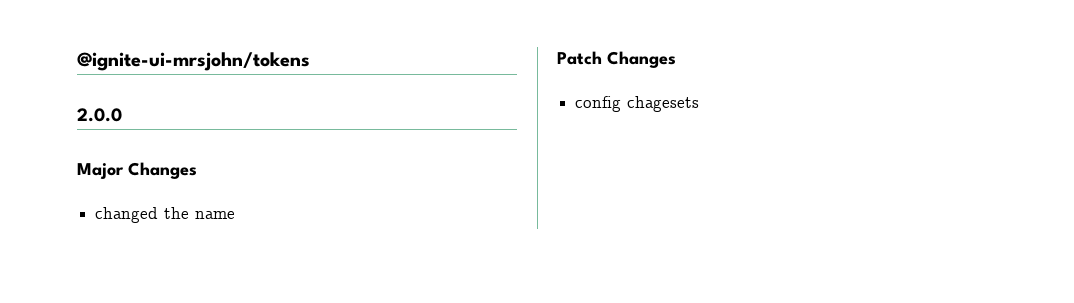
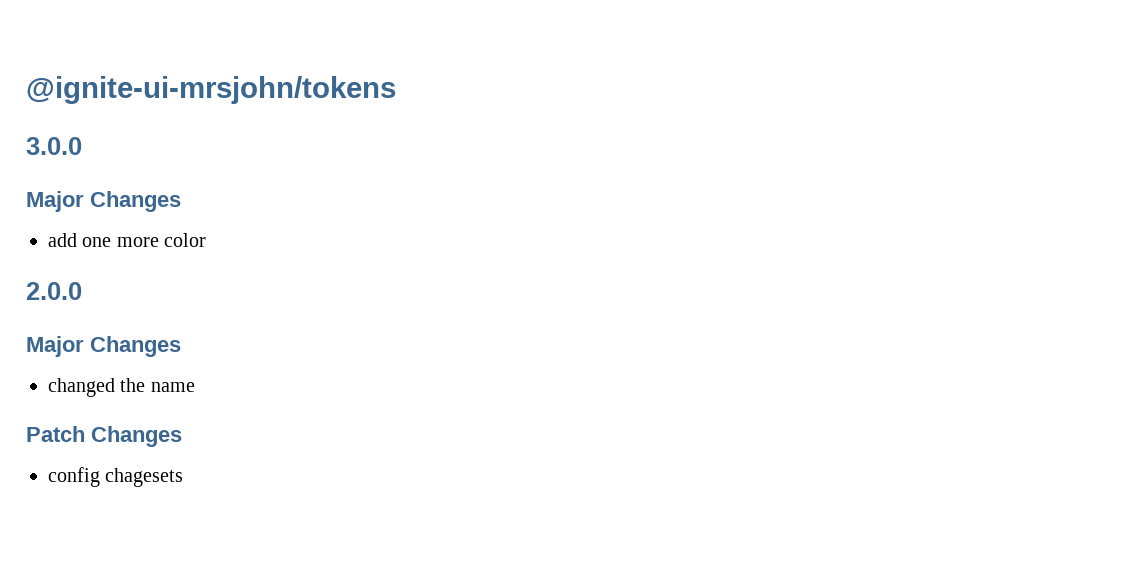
+ 3.0.0
+ Major Changes
+ add one more color

